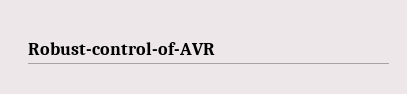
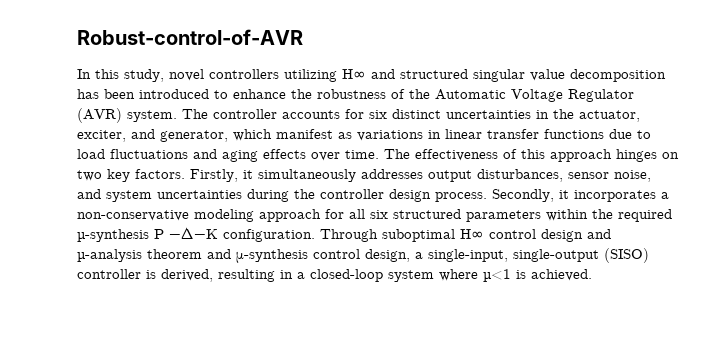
+ In this study, novel controllers utilizing H∞ and structured singular value decomposition has been introduced to enhance the robustness of the Automatic Voltage Regulator (AVR) system. The controller accounts for six distinct uncertainties in the actuator, exciter, and generator, which manifest as variations in linear transfer functions due to load fluctuations and aging effects over time. The effectiveness of this approach hinges on two key factors. Firstly, it simultaneously addresses output disturbances, sensor noise, and system uncertainties during the controller design process. Secondly, it incorporates a non-conservative modeling approach for all six structured parameters within the required µ-synthesis P −∆−K configuration. Through suboptimal H∞ control design and µ-analysis theorem and μ-synthesis control design, a single-input, single-output (SISO) controller is derived, resulting in a closed-loop system where µ<1 is achieved.

